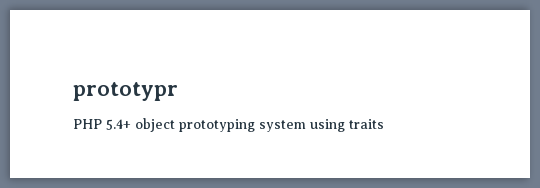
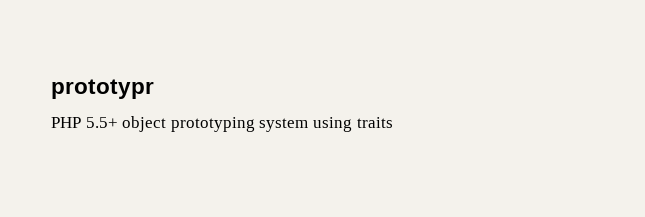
- PHP 5.4+ object prototyping system using traits
+ PHP 5.5+ object prototyping system using traits

